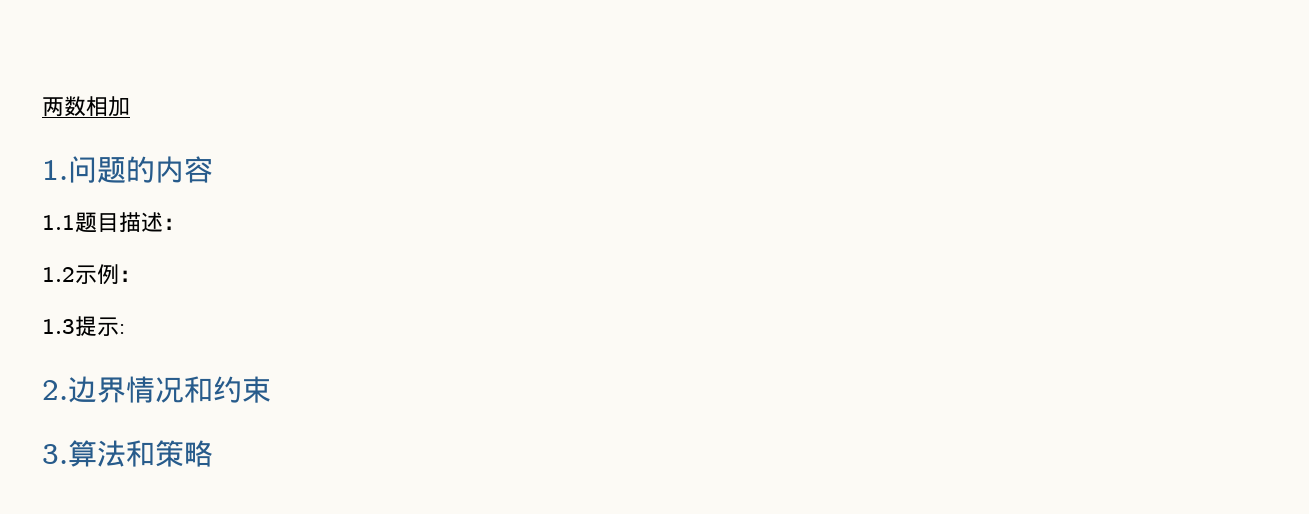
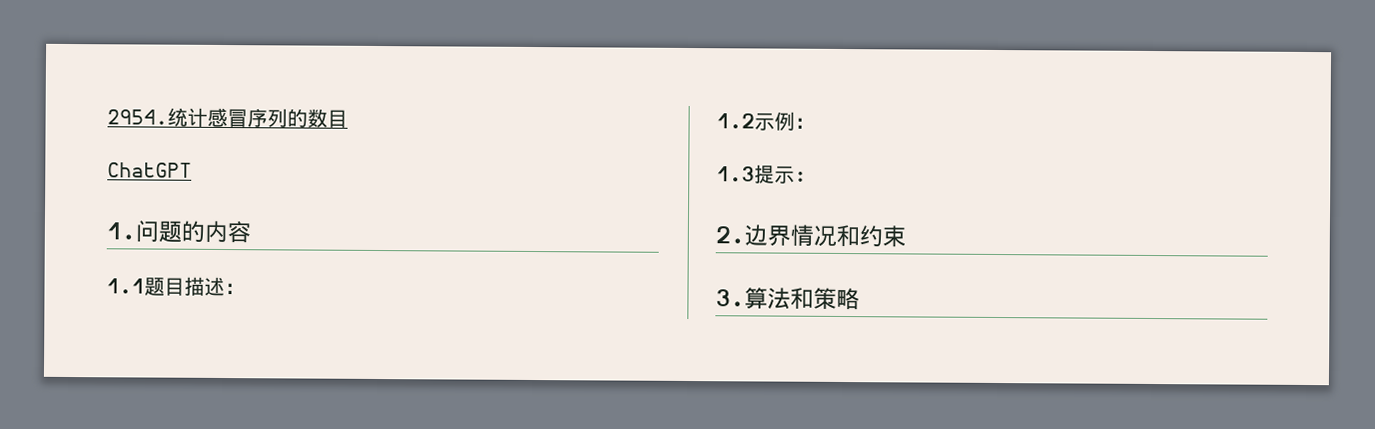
- 两数相加
+ 2954.统计感冒序列的数目
+ ChatGPT

